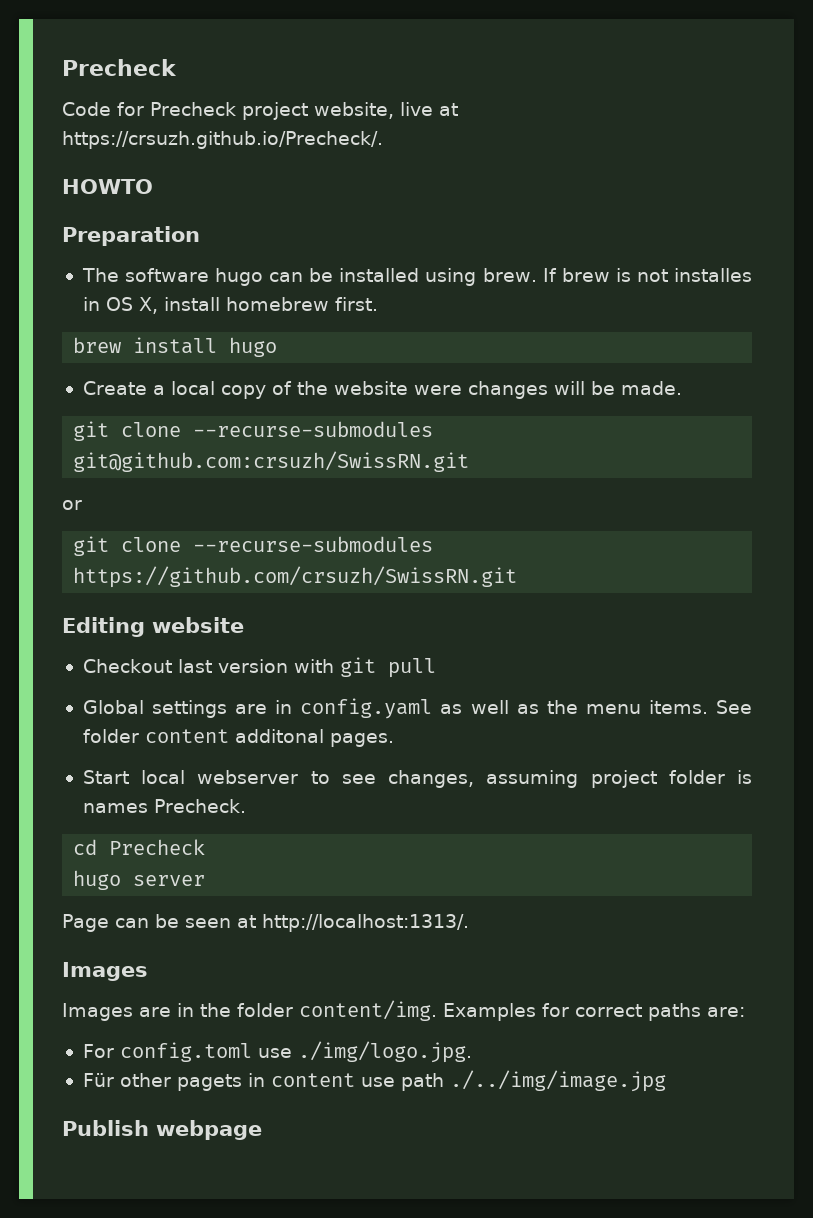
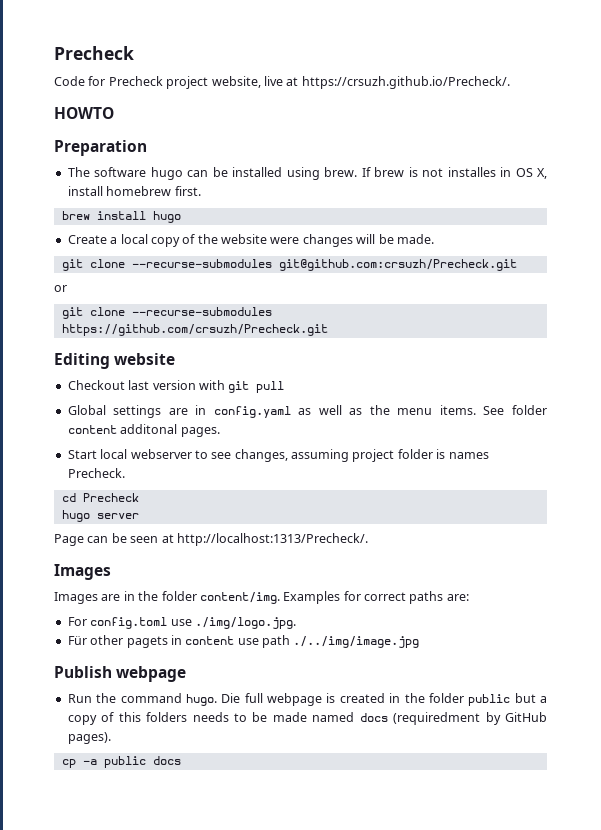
- git clone --recurse-submodules git@github.com:crsuzh/SwissRN.git
+ git clone --recurse-submodules git@github.com:crsuzh/Precheck.git
- git clone --recurse-submodules https://github.com/crsuzh/SwissRN.git
+ git clone --recurse-submodules https://github.com/crsuzh/Precheck.git
- Page can be seen at http://localhost:1313/.
+ Page can be seen at http://localhost:1313/Precheck/.
+ Run the command hugo. Die full webpage is created in the folder public but a copy of this folders needs to be made named docs (requiredment by GitHub pages).
+ cp -a public docs

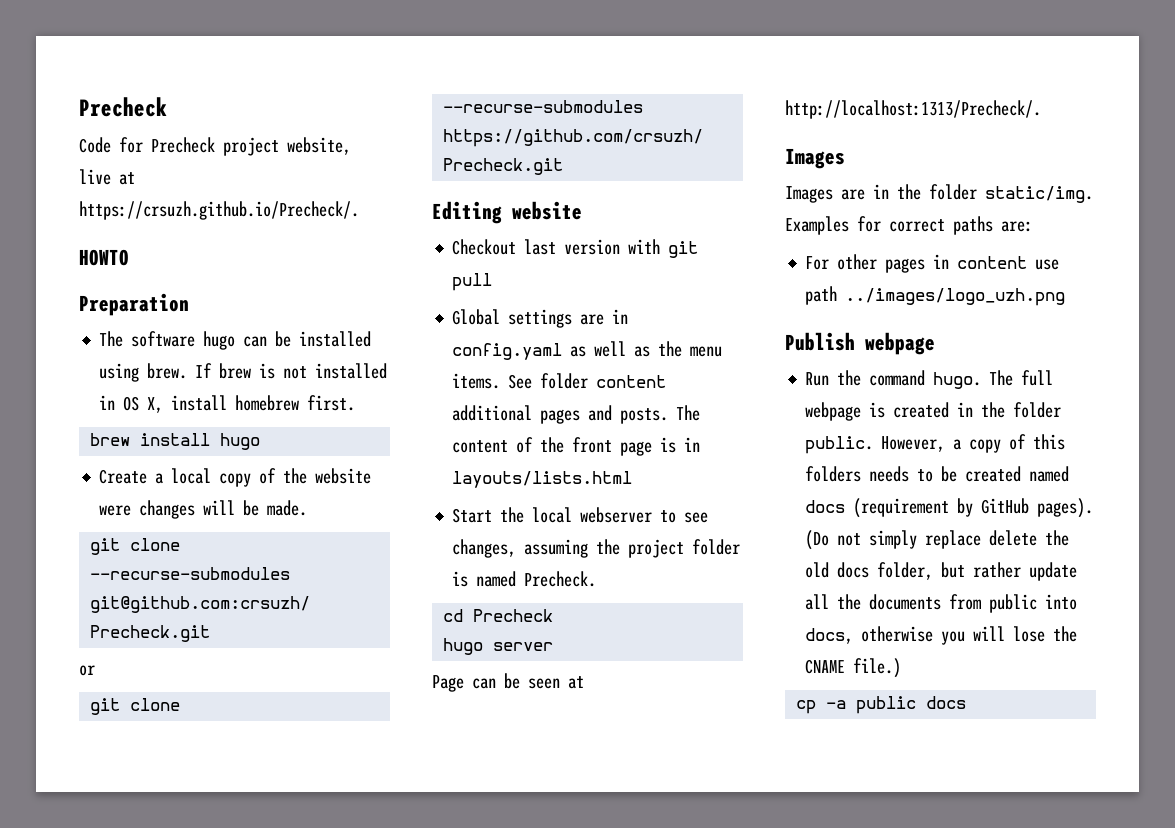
- If brew is not installes in OS X, install homebrew first.
+ If brew is not installed in OS X, install homebrew first.
- See folder content additonal pages.
+ See folder content additional pages and posts. The content of the front page is in layouts/lists.html
- Start local webserver to see changes, assuming project folder is names Precheck.
+ Start the local webserver to see changes, assuming the project folder is named Precheck.
- Images are in the folder content/img.
+ Images are in the folder static/img.
- For config.toml use ./img/logo.jpg.
- Für other pagets in content use path ./../img/image.jpg
+ For other pages in content use path ../images/logo_uzh.png
- Die full webpage is created in the folder public but a copy of this folders needs to be made named docs (requiredment by GitHub pages).
+ The full webpage is created in the folder public. However, a copy of this folders needs to be created named docs (requirement by GitHub pages). (Do not simply replace delete the old docs folder, but rather update all the documents from public into docs, otherwise you will lose the CNAME file.)

